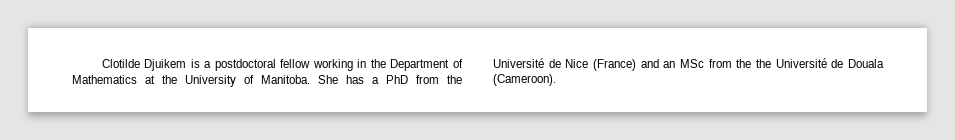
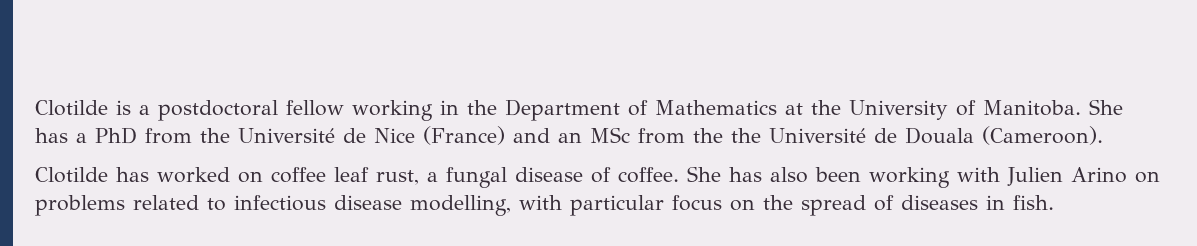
- Clotilde Djuikem is a postdoctoral fellow working in the Department of Mathematics at the University of Manitoba.
+ Clotilde is a postdoctoral fellow working in the Department of Mathematics at the University of Manitoba.
+ Clotilde has worked on coffee leaf rust, a fungal disease of coffee. She has also been working with Julien Arino on problems related to infectious disease modelling, with particular focus on the spread of diseases in fish.

